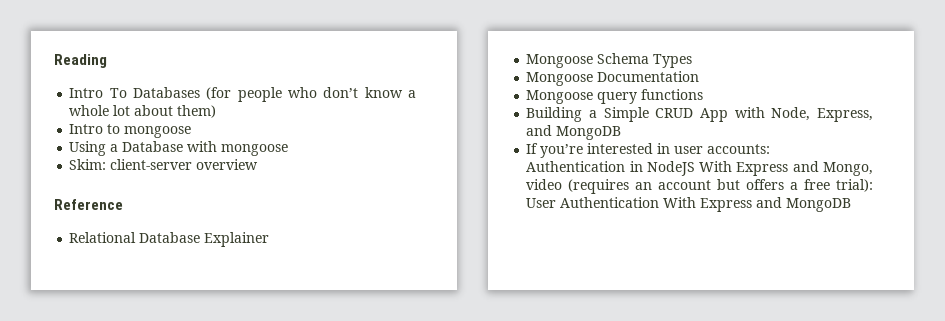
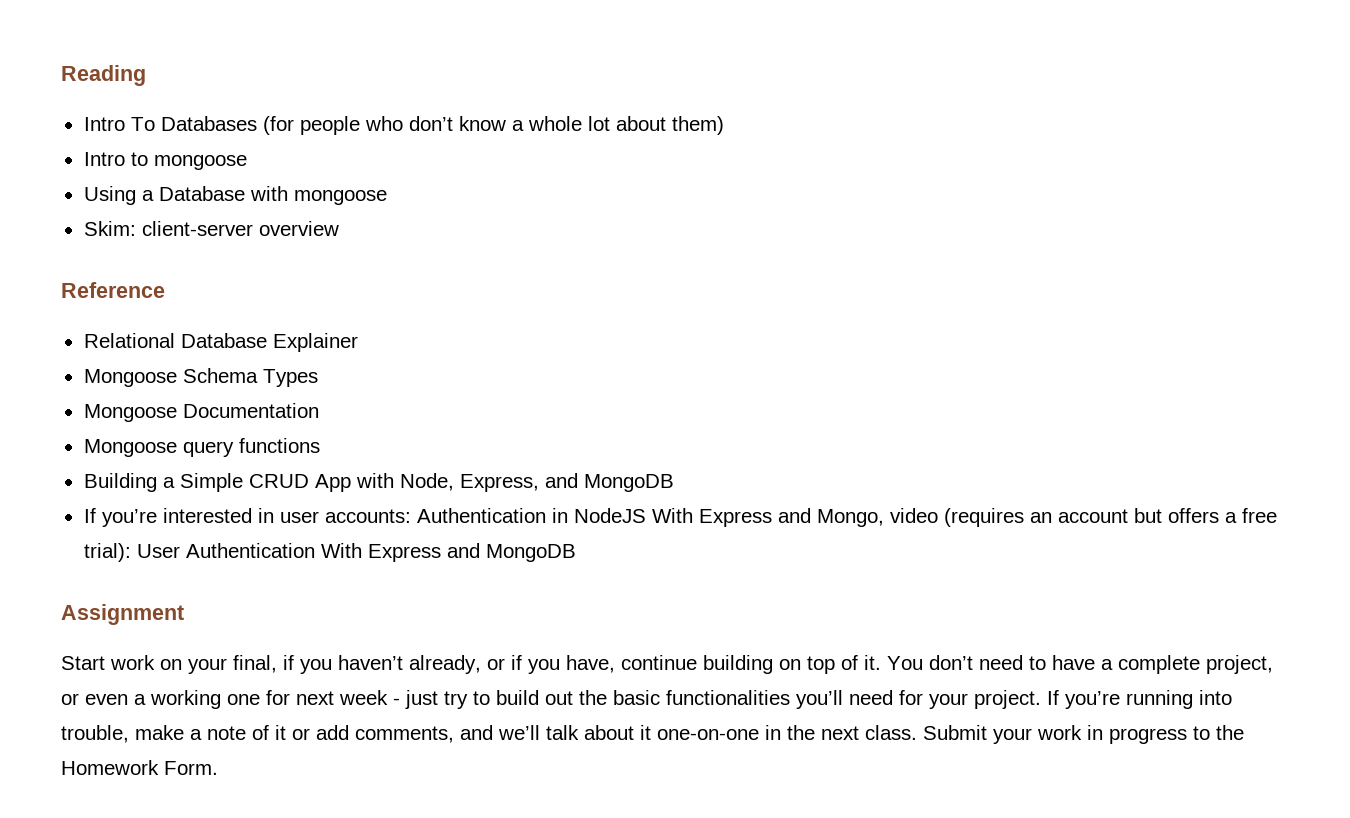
+ Assignment
+ Start work on your final, if you haven’t already, or if you have, continue building on top of it. You don’t need to have a complete project, or even a working one for next week - just try to build out the basic functionalities you’ll need for your project. If you’re running into trouble, make a note of it or add comments, and we’ll talk about it one-on-one in the next class. Submit your work in progress to the Homework Form.

